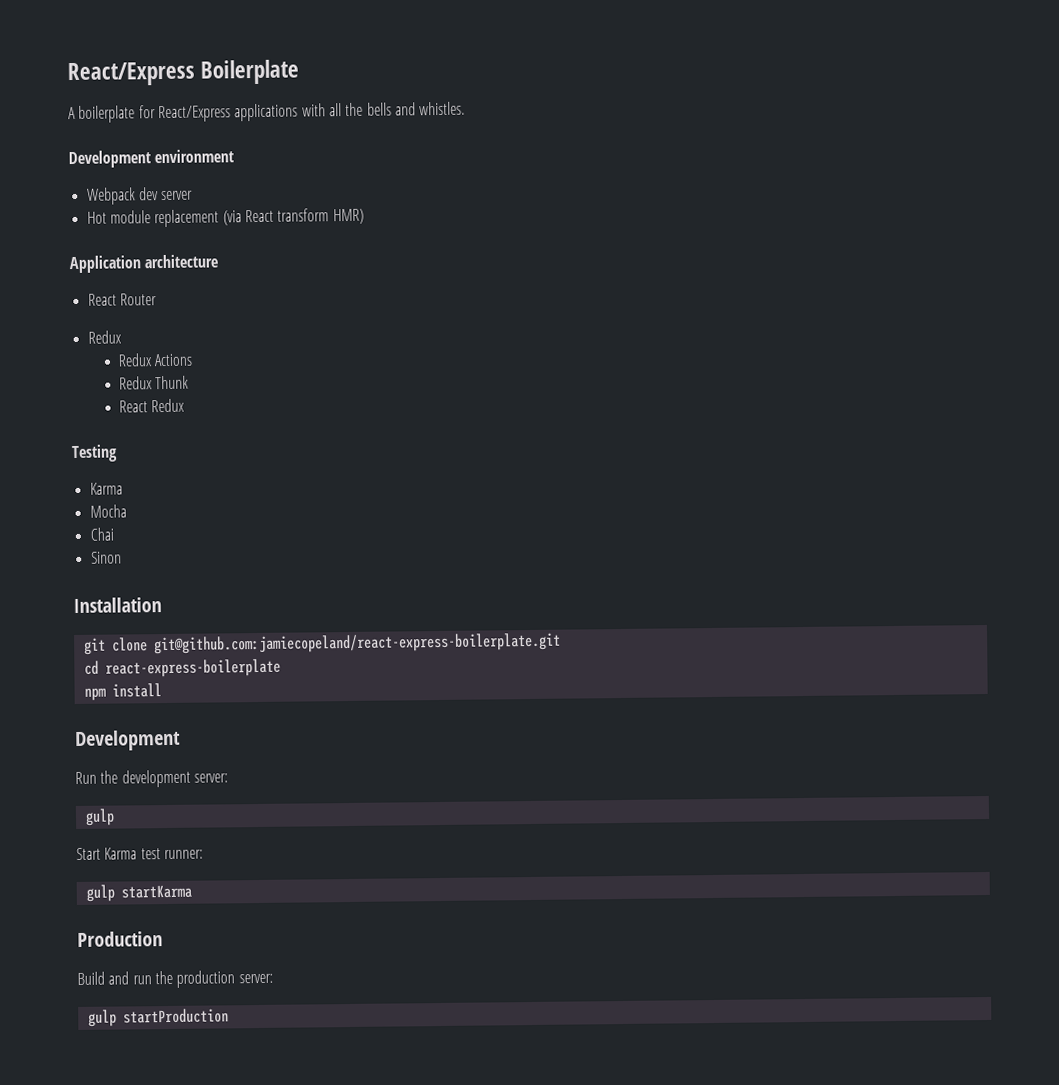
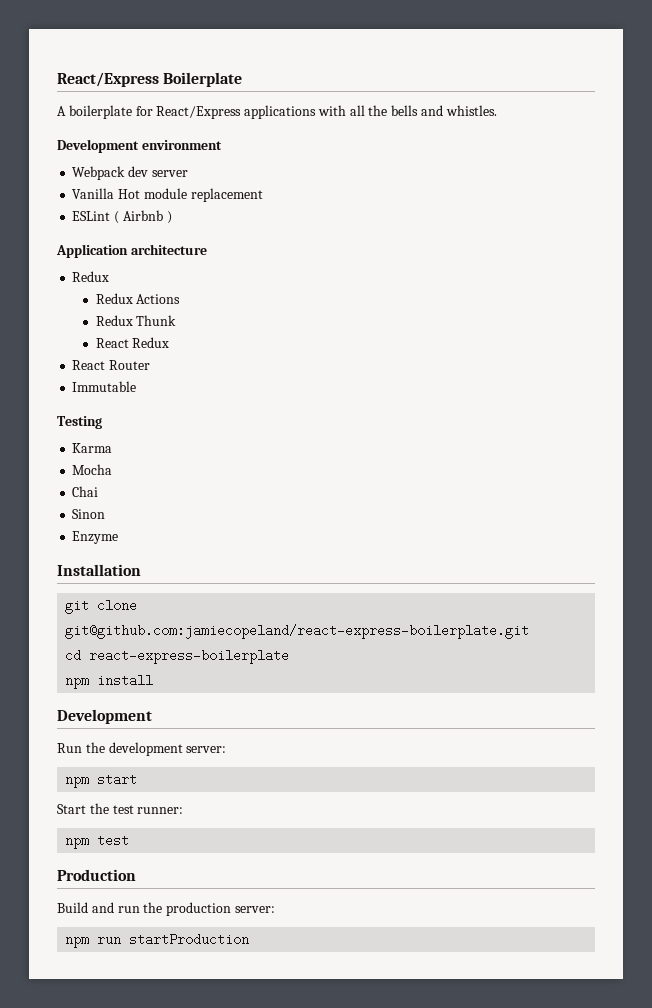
- Hot module replacement (via React transform HMR)
+ Vanilla Hot module replacement
+ ESLint ( Airbnb )
- React Router
+ React Router
+ Immutable
+ Enzyme
  Run the development server:
- gulp
+ npm start
- Start Karma test runner:
+ Start the test runner:
- gulp startKarma
+ npm test
- gulp startProduction
+ npm run startProduction

